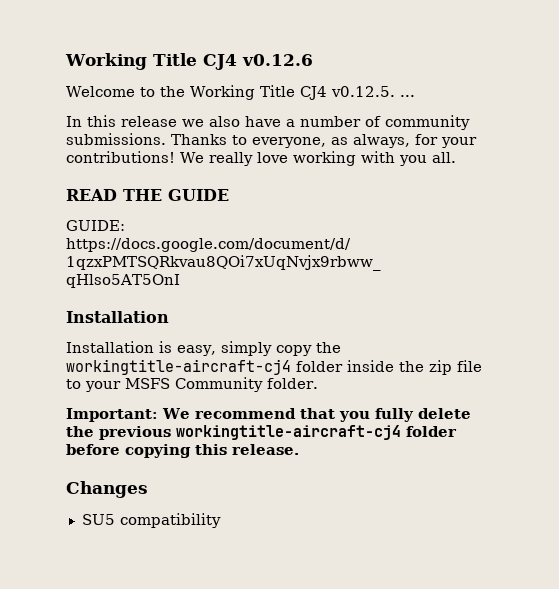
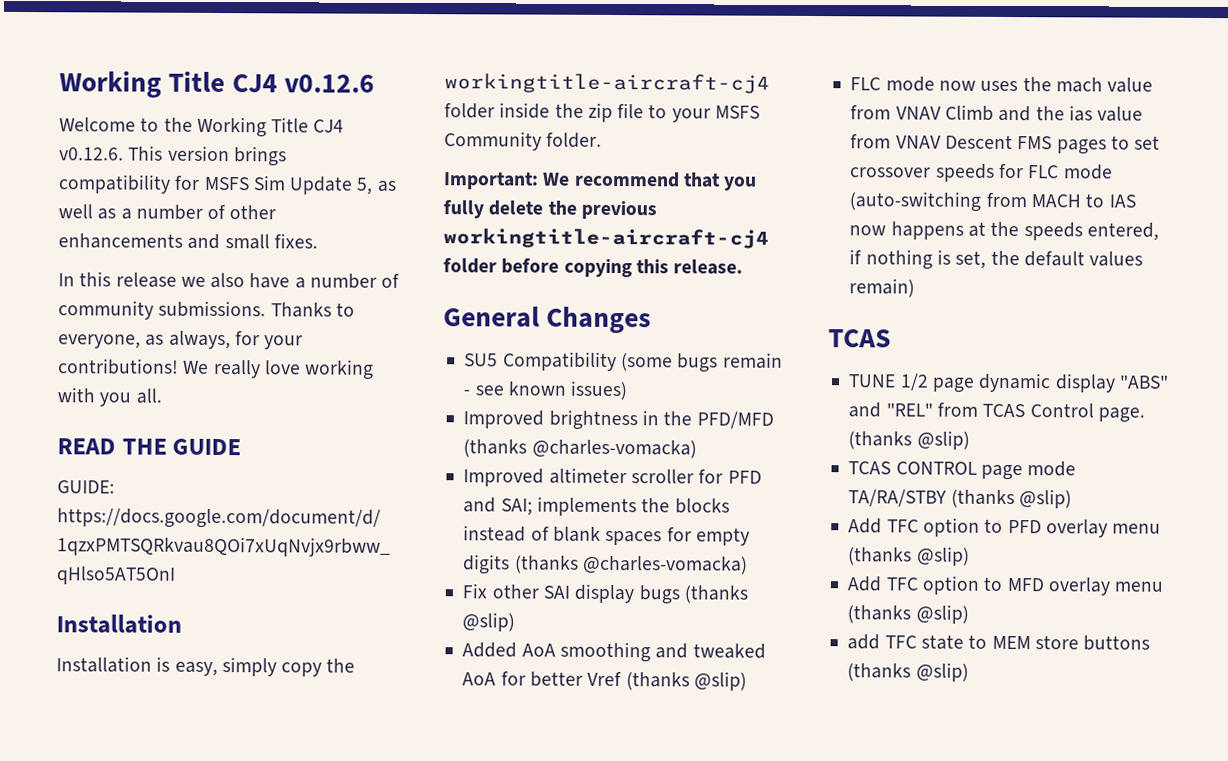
- Welcome to the Working Title CJ4 v0.12.5. ...
+ Welcome to the Working Title CJ4 v0.12.6. This version brings compatibility for MSFS Sim Update 5, as well as a number of other enhancements and small fixes.
- Changes
+ General Changes
- SU5 compatibility
+ SU5 Compatibility (some bugs remain - see known issues)
+ Improved brightness in the PFD/MFD (thanks @charles-vomacka)
+ Improved altimeter scroller for PFD and SAI; implements the blocks instead of blank spaces for empty digits (thanks @charles-vomacka)
+ Fix other SAI display bugs (thanks @slip)
+ Added AoA smoothing and tweaked AoA for better Vref (thanks @slip)
+ FLC mode now uses the mach value from VNAV Climb and the ias value from VNAV Descent FMS pages to set crossover speeds for FLC mode (auto-switching from MACH to IAS now happens at the speeds entered, if nothing is set, the default values remain)
+ TCAS
+ TUNE 1/2 page dynamic display "ABS" and "REL" from TCAS Control page. (thanks @slip)
+ TCAS CONTROL page mode TA/RA/STBY (thanks @slip)
+ Add TFC option to PFD overlay menu (thanks @slip)
+ Add TFC option to MFD overlay menu (thanks @slip)
+ add TFC state to MEM store buttons (thanks @slip)

